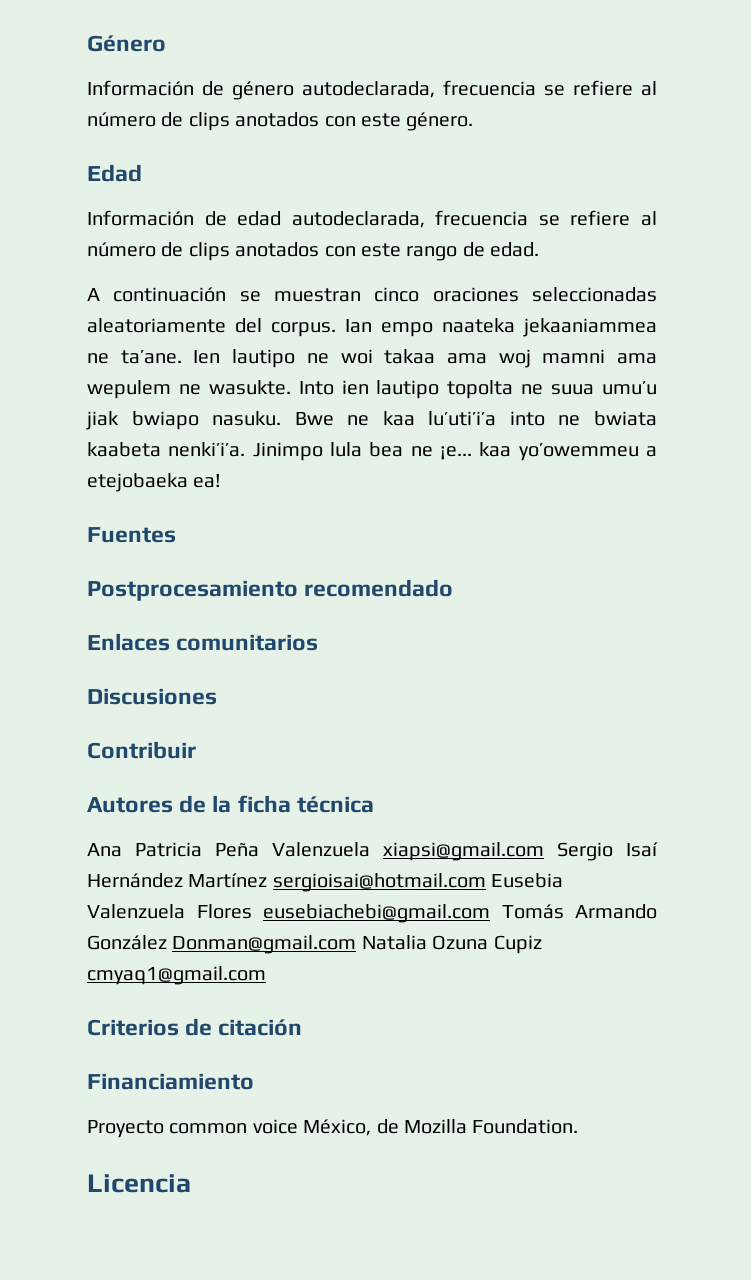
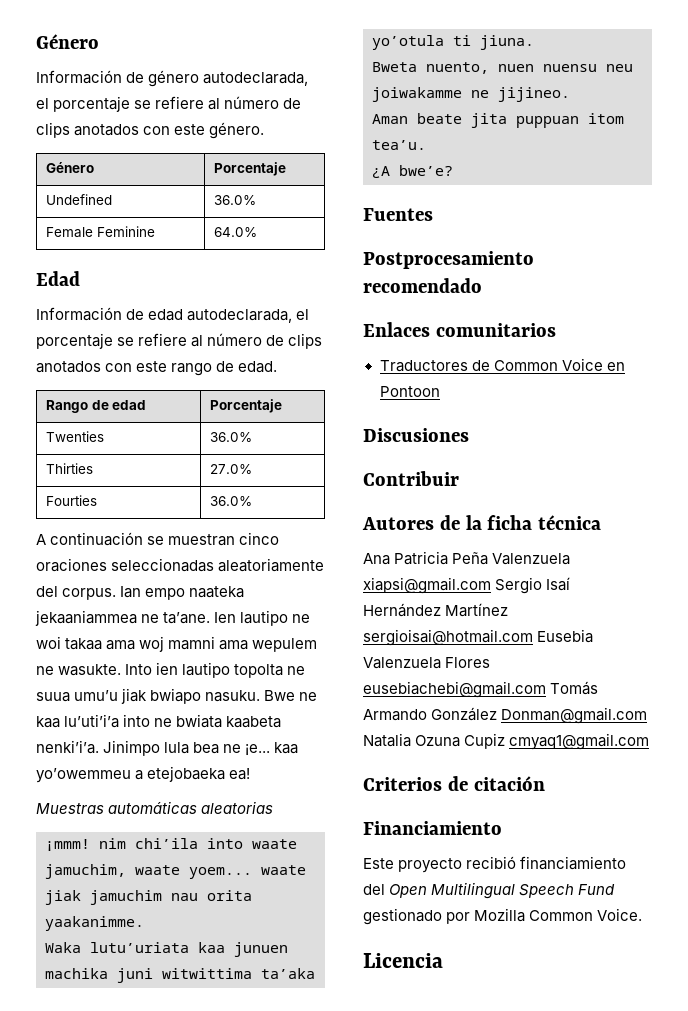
- Información de género autodeclarada, frecuencia se refiere al número de clips anotados con este género.
+ Información de género autodeclarada, el porcentaje se refiere al número de clips anotados con este género.
+ Género | Porcentaje
+ Undefined | 36.0%
+ Female Feminine | 64.0%
- Información de edad autodeclarada, frecuencia se refiere al número de clips anotados con este rango de edad.
+ Información de edad autodeclarada, el porcentaje se refiere al número de clips anotados con este rango de edad.
+ Rango de edad | Porcentaje
+ Twenties | 36.0%
+ Thirties | 27.0%
+ Fourties | 36.0%
+ Muestras automáticas aleatorias
+ ¡mmm! nim chiʼila into waate jamuchim, waate yoem... waate jiak jamuchim nau orita yaakanimme.
+ Waka lutuʼuriata kaa junuen machika juni witwittima taʼaka yoʼotula ti jiuna.
+ Bweta nuento, nuen nuensu neu joiwakamme ne jijineo.
+ Aman beate jita puppuan itom teaʼu.
+ ¿A bweʼe?
+ Traductores de Common Voice en Pontoon
- Proyecto common voice México, de Mozilla Foundation.
+ Este proyecto recibió financiamiento del Open Multilingual Speech Fund gestionado por Mozilla Common Voice.

